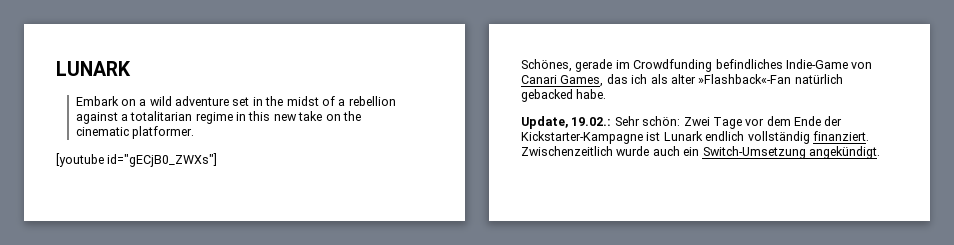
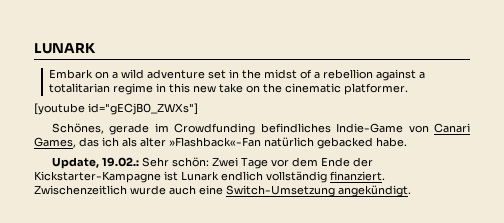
- Zwischenzeitlich wurde auch ein Switch-Umsetzung angekündigt.
+ Zwischenzeitlich wurde auch eine Switch-Umsetzung angekündigt.

